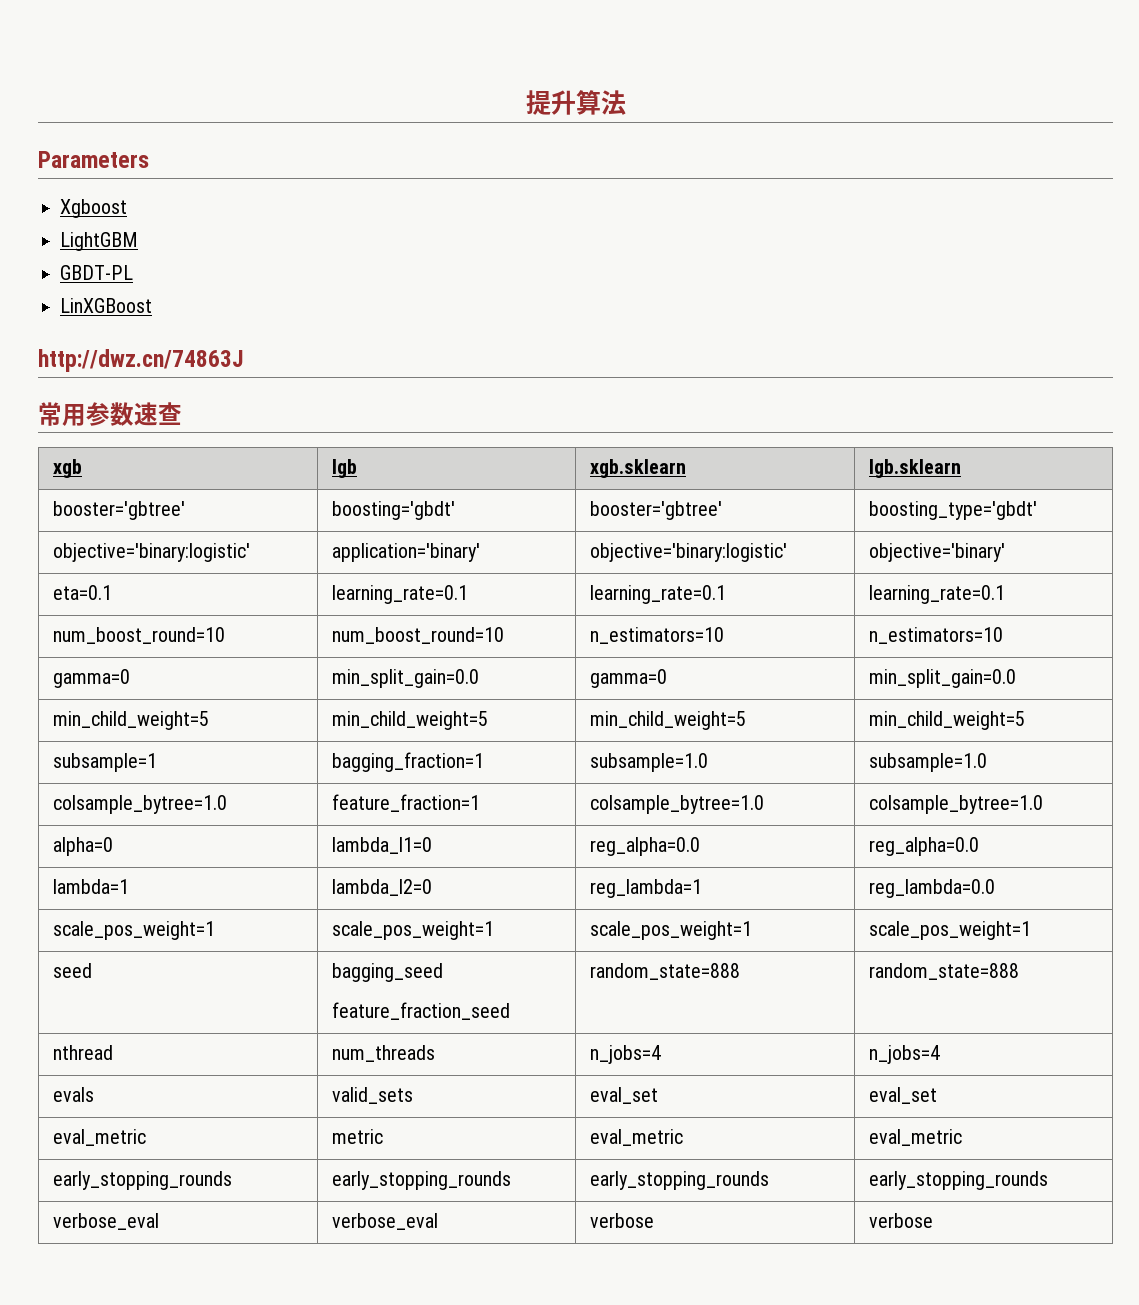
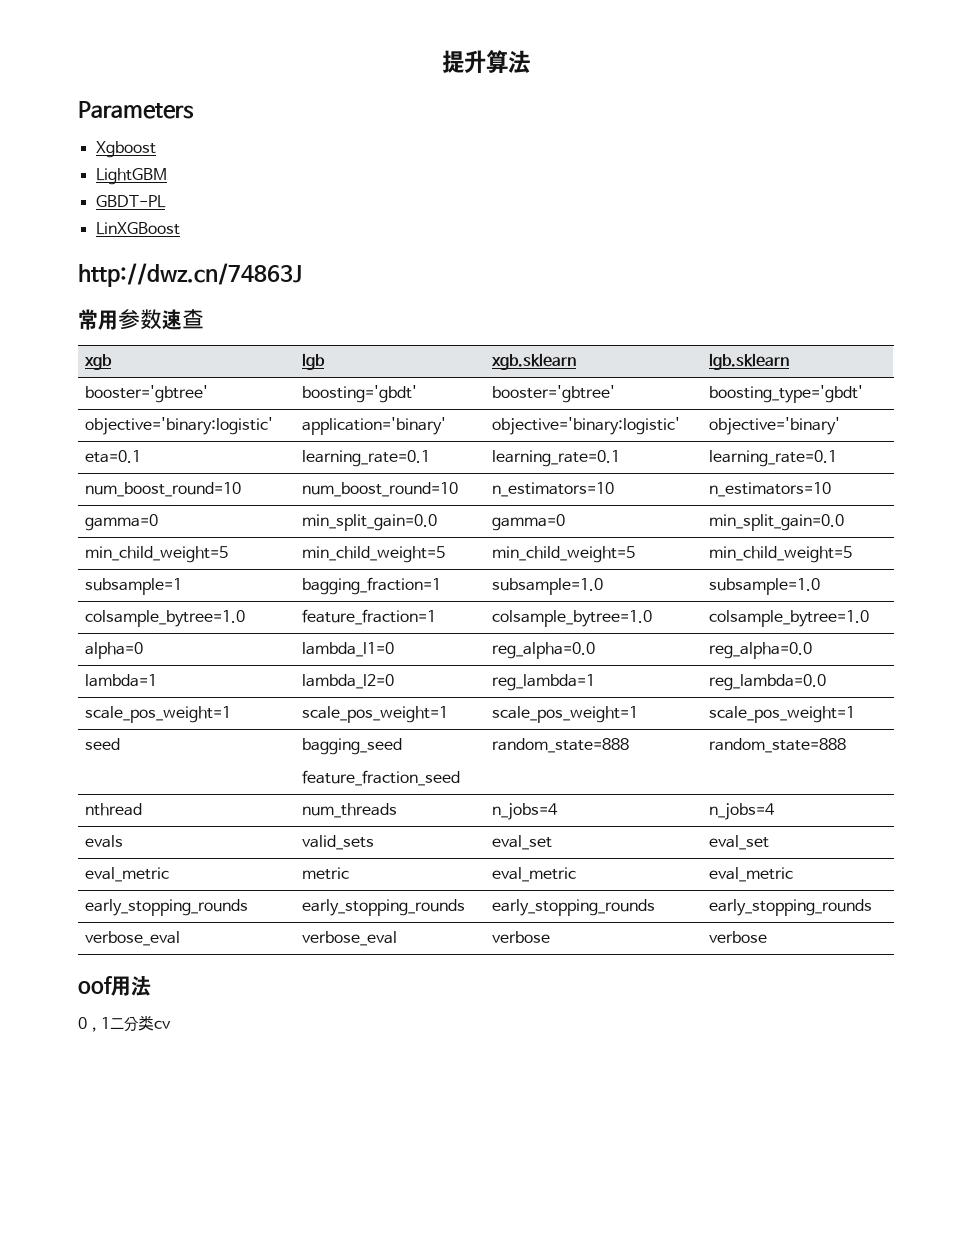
+ oof用法
+ 0，1二分类cv

